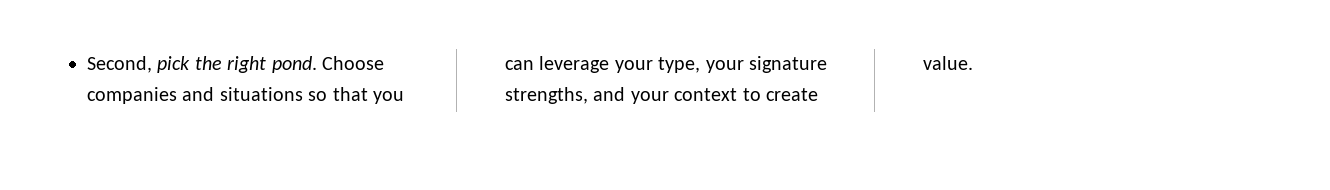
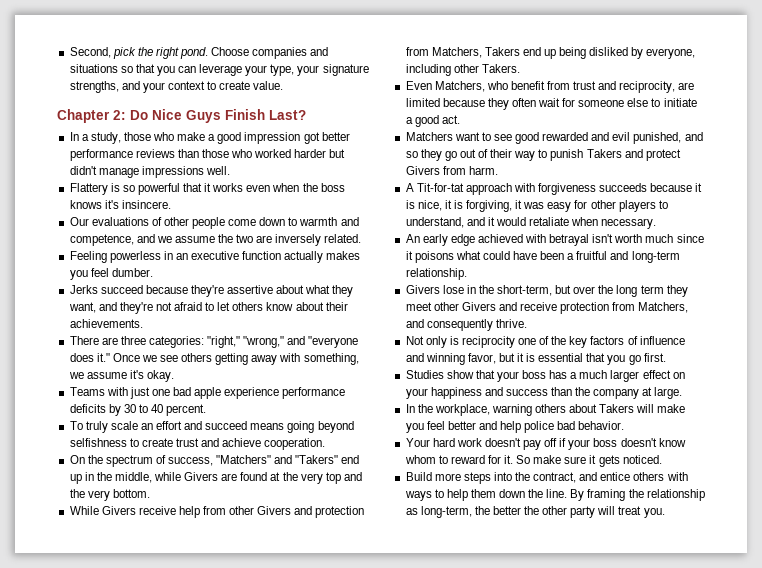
+ Chapter 2: Do Nice Guys Finish Last?
+ In a study, those who make a good impression got better performance reviews than those who worked harder but didn't manage impressions well.
+ Flattery is so powerful that it works even when the boss knows it's insincere.
+ Our evaluations of other people come down to warmth and competence, and we assume the two are inversely related.
+ Feeling powerless in an executive function actually makes you feel dumber.
+ Jerks succeed because they're assertive about what they want, and they're not afraid to let others know about their achievements.
+ There are three categories: "right," "wrong," and "everyone does it." Once we see others getting away with something, we assume it's okay.
+ Teams with just one bad apple experience performance deficits by 30 to 40 percent.
+ To truly scale an effort and succeed means going beyond selfishness to create trust and achieve cooperation.
+ On the spectrum of success, "Matchers" and "Takers" end up in the middle, while Givers are found at the very top and the very bottom.
+ While Givers receive help from other Givers and protection from Matchers, Takers end up being disliked by everyone, including other Takers.
+ Even Matchers, who benefit from trust and reciprocity, are limited because they often wait for someone else to initiate a good act.
+ Matchers want to see good rewarded and evil punished, and so they go out of their way to punish Takers and protect Givers from harm.
+ A Tit-for-tat approach with forgiveness succeeds because it is nice, it is forgiving, it was easy for other players to understand, and it would retaliate when necessary.
+ An early edge achieved with betrayal isn't worth much since it poisons what could have been a fruitful and long-term relationship.
+ Givers lose in the short-term, but over the long term they meet other Givers and receive protection from Matchers, and consequently thrive.
+ Not only is reciprocity one of the key factors of influence and winning favor, but it is essential that you go first.
+ Studies show that your boss has a much larger effect on your happiness and success than the company at large.
+ In the workplace, warning others about Takers will make you feel better and help police bad behavior.
+ Your hard work doesn't pay off if your boss doesn't know whom to reward for it. So make sure it gets noticed.
+ Build more steps into the contract, and entice others with ways to help them down the line. By framing the relationship as long-term, the better the other party will treat you.

